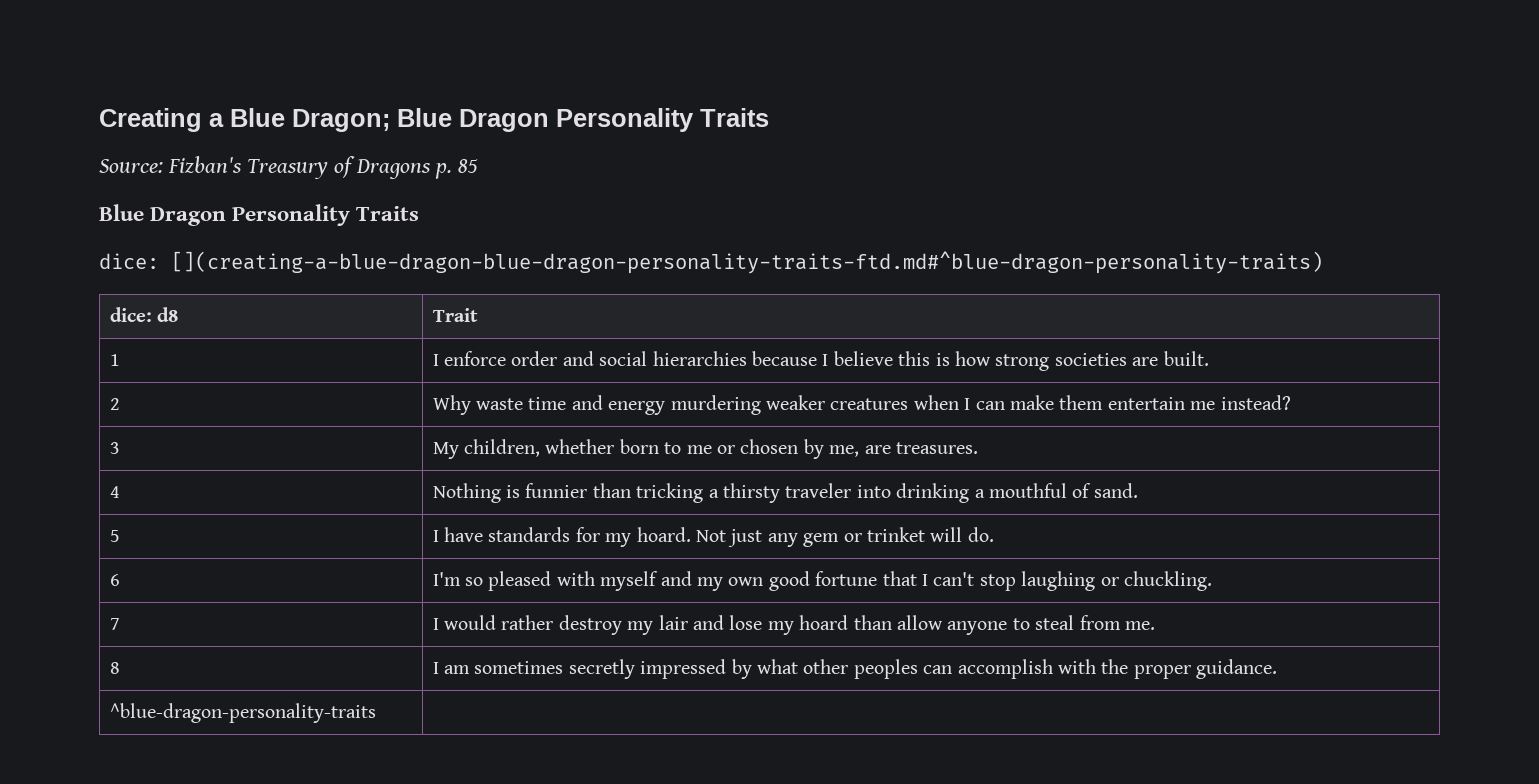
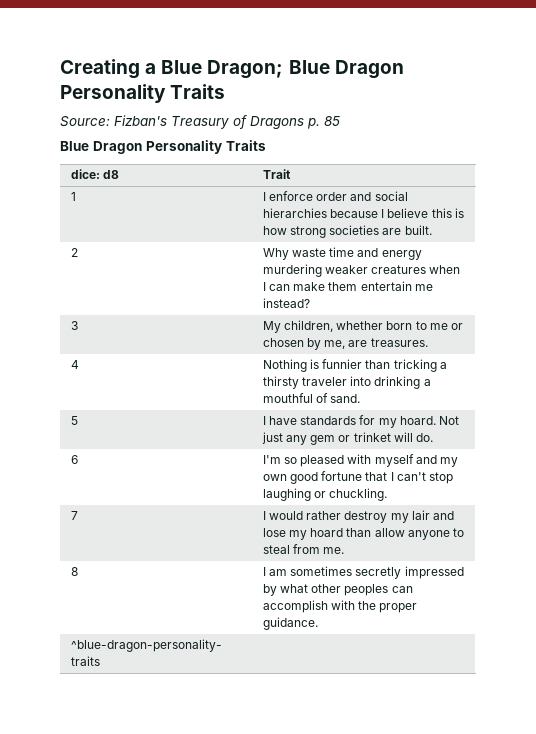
- dice: [](creating-a-blue-dragon-blue-dragon-personality-traits-ftd.md#^blue-dragon-personality-traits)

